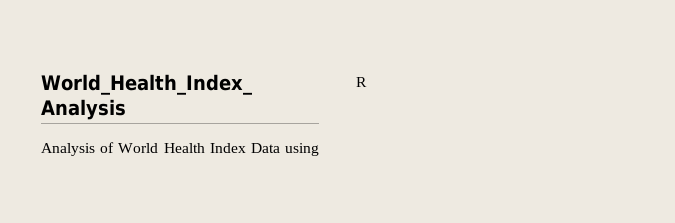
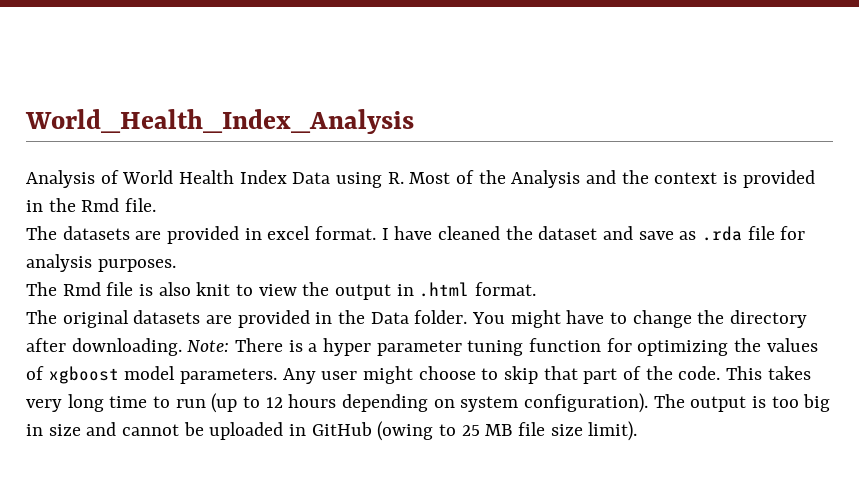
- Analysis of World Health Index Data using R
+ Analysis of World Health Index Data using R. Most of the Analysis and the context is provided in the Rmd file.
+ The datasets are provided in excel format. I have cleaned the dataset and save as .rda file for analysis purposes.
+ The Rmd file is also knit to view the output in .html format.
+ The original datasets are provided in the Data folder. You might have to change the directory after downloading. Note: There is a hyper parameter tuning function for optimizing the values of xgboost model parameters. Any user might choose to skip that part of the code. This takes very long time to run (up to 12 hours depending on system configuration). The output is too big in size and cannot be uploaded in GitHub (owing to 25 MB file size limit).

